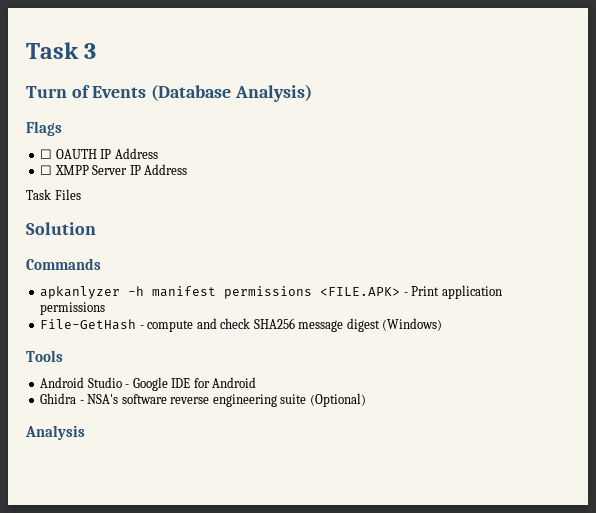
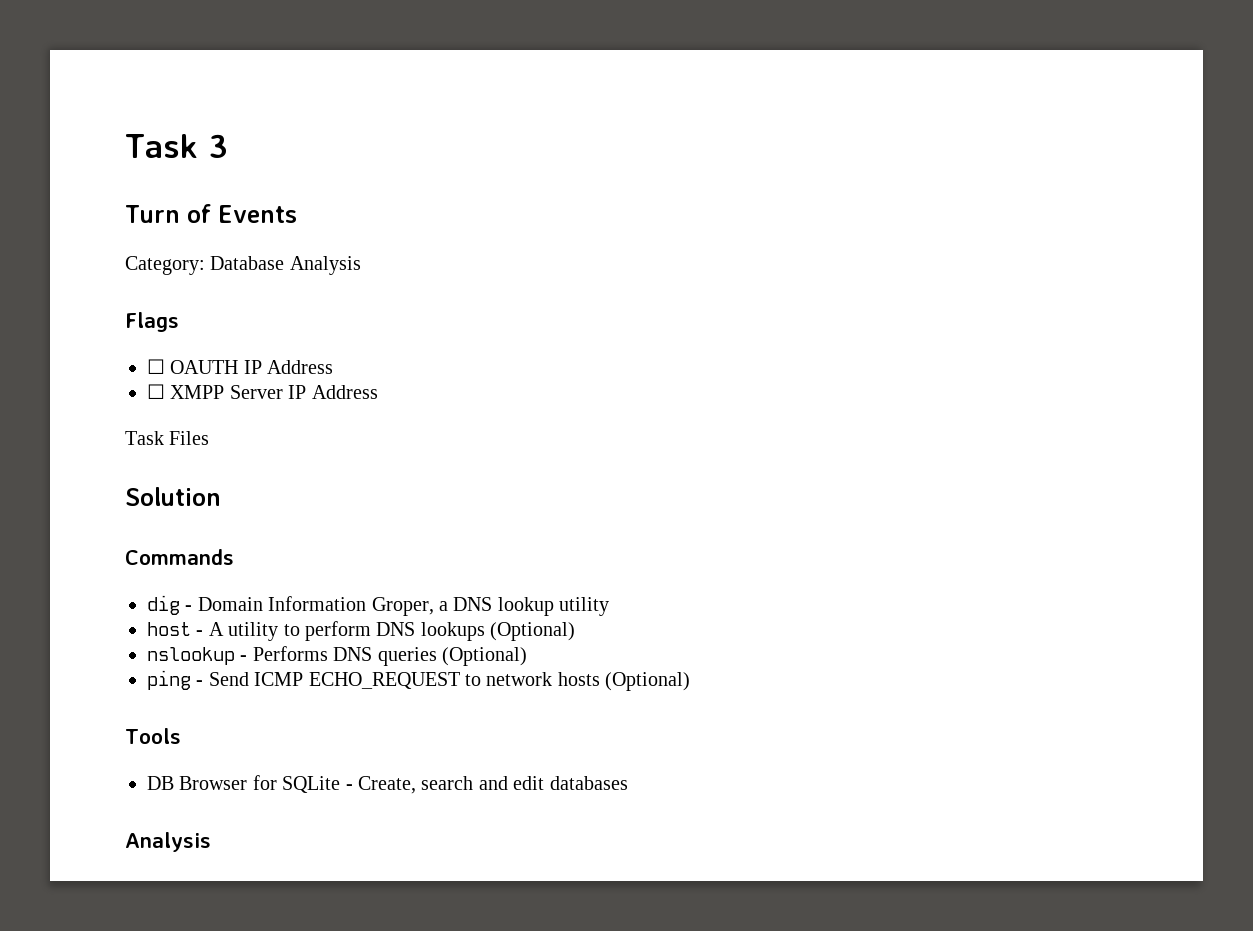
- Turn of Events (Database Analysis)
+ Turn of Events
+ Category: Database Analysis
- apkanlyzer -h manifest permissions <FILE.APK> - Print application permissions
- File-GetHash - compute and check SHA256 message digest (Windows)
+ dig - Domain Information Groper, a DNS lookup utility
+ host - A utility to perform DNS lookups (Optional)
+ nslookup - Performs DNS queries (Optional)
+ ping - Send ICMP ECHO_REQUEST to network hosts (Optional)
  Tools
- Android Studio - Google IDE for Android
- Ghidra - NSA's software reverse engineering suite (Optional)
+ DB Browser for SQLite - Create, search and edit databases

